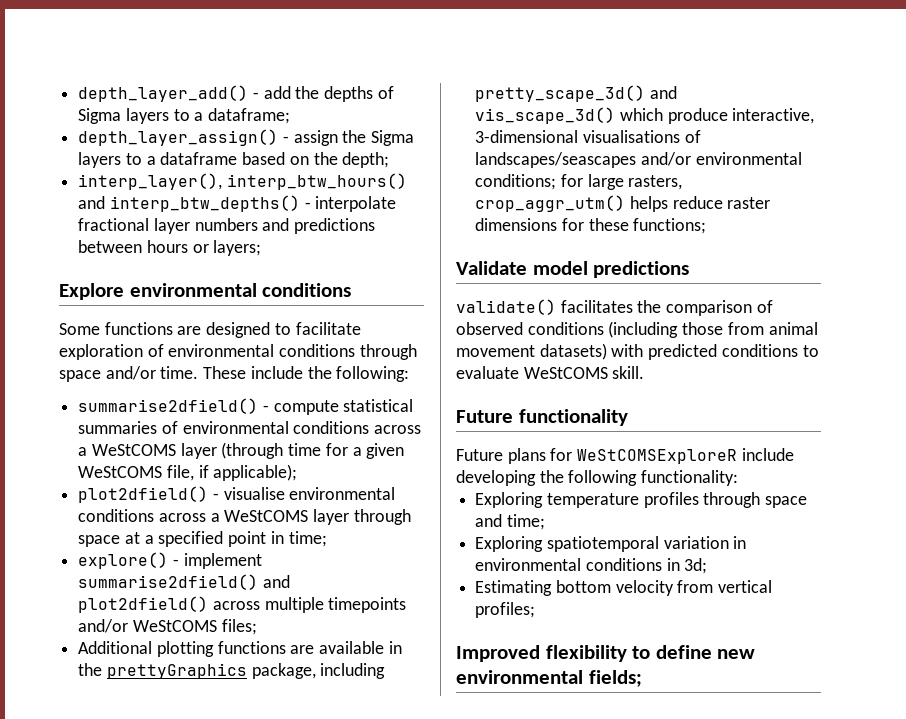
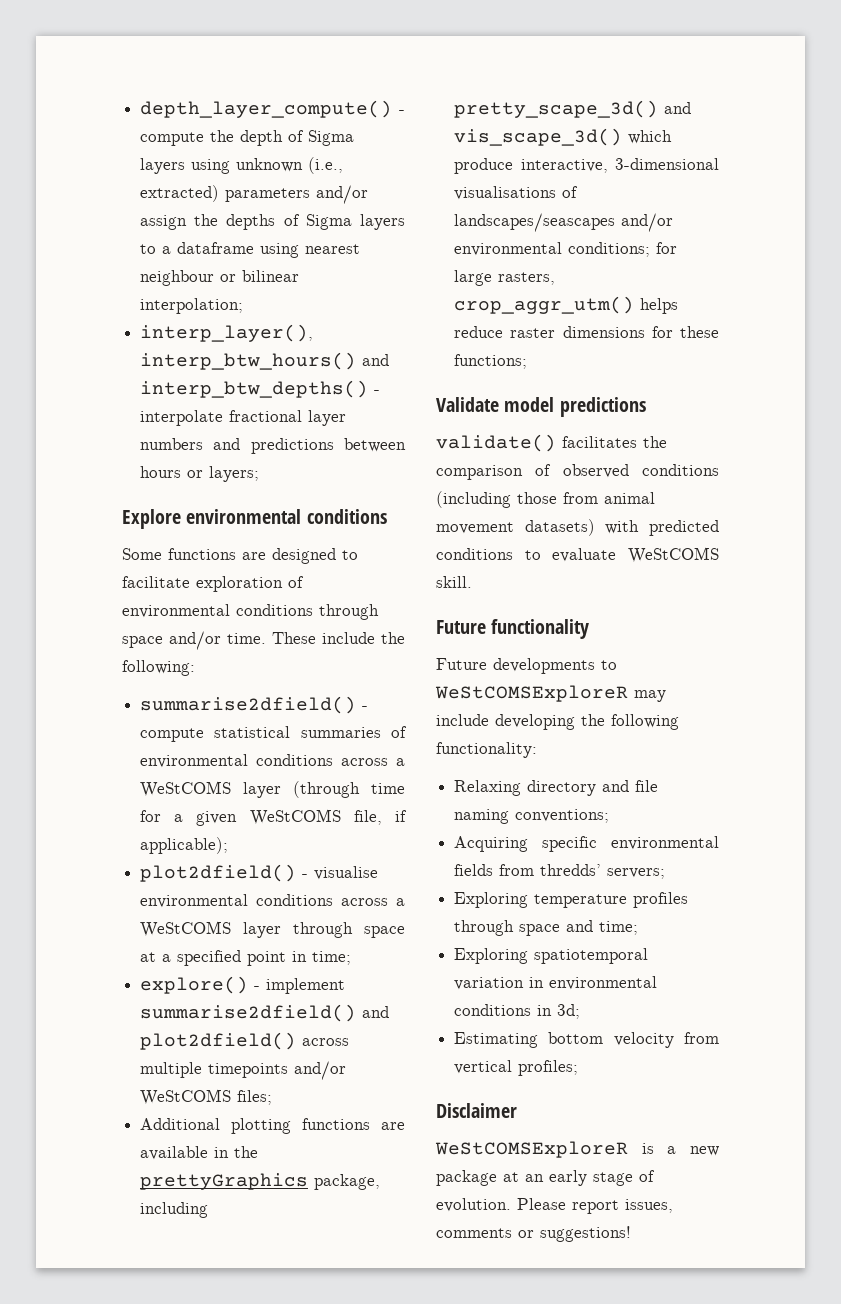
- depth_layer_add() - add the depths of Sigma layers to a dataframe;
- depth_layer_assign() - assign the Sigma layers to a dataframe based on the depth;
+ depth_layer_compute() - compute the depth of Sigma layers using unknown (i.e., extracted) parameters and/or assign the depths of Sigma layers to a dataframe using nearest neighbour or bilinear interpolation;
- Future plans for WeStCOMSExploreR include developing the following functionality:
+ Future developments to WeStCOMSExploreR may include developing the following functionality:
+ Relaxing directory and file naming conventions;
+ Acquiring specific environmental fields from thredds’ servers;
- Improved flexibility to define new environmental fields;
+ Disclaimer
+ WeStCOMSExploreR is a new package at an early stage of evolution. Please report issues, comments or suggestions!

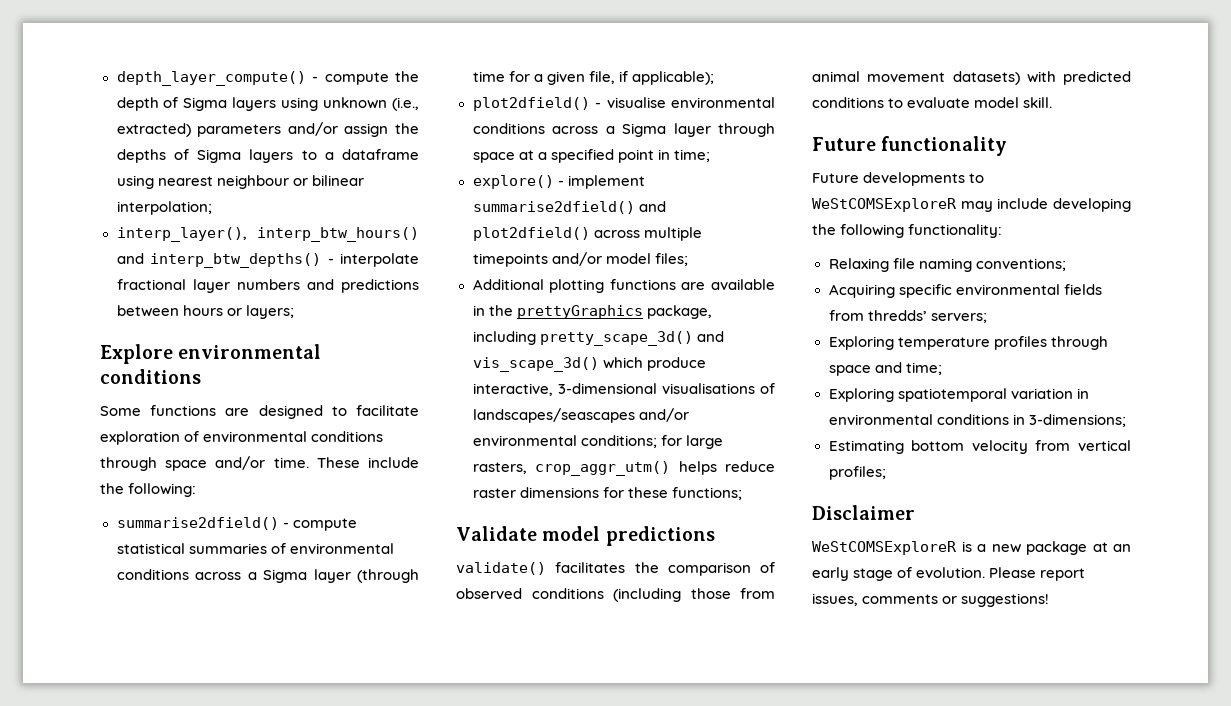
- summarise2dfield() - compute statistical summaries of environmental conditions across a WeStCOMS layer (through time for a given WeStCOMS file, if applicable);
+ summarise2dfield() - compute statistical summaries of environmental conditions across a Sigma layer (through time for a given file, if applicable);
- plot2dfield() - visualise environmental conditions across a WeStCOMS layer through space at a specified point in time;
+ plot2dfield() - visualise environmental conditions across a Sigma layer through space at a specified point in time;
- explore() - implement summarise2dfield() and plot2dfield() across multiple timepoints and/or WeStCOMS files;
+ explore() - implement summarise2dfield() and plot2dfield() across multiple timepoints and/or model files;
- validate() facilitates the comparison of observed conditions (including those from animal movement datasets) with predicted conditions to evaluate WeStCOMS skill.
+ validate() facilitates the comparison of observed conditions (including those from animal movement datasets) with predicted conditions to evaluate model skill.
- Relaxing directory and file naming conventions;
+ Relaxing file naming conventions;
- Exploring spatiotemporal variation in environmental conditions in 3d;
+ Exploring spatiotemporal variation in environmental conditions in 3-dimensions;

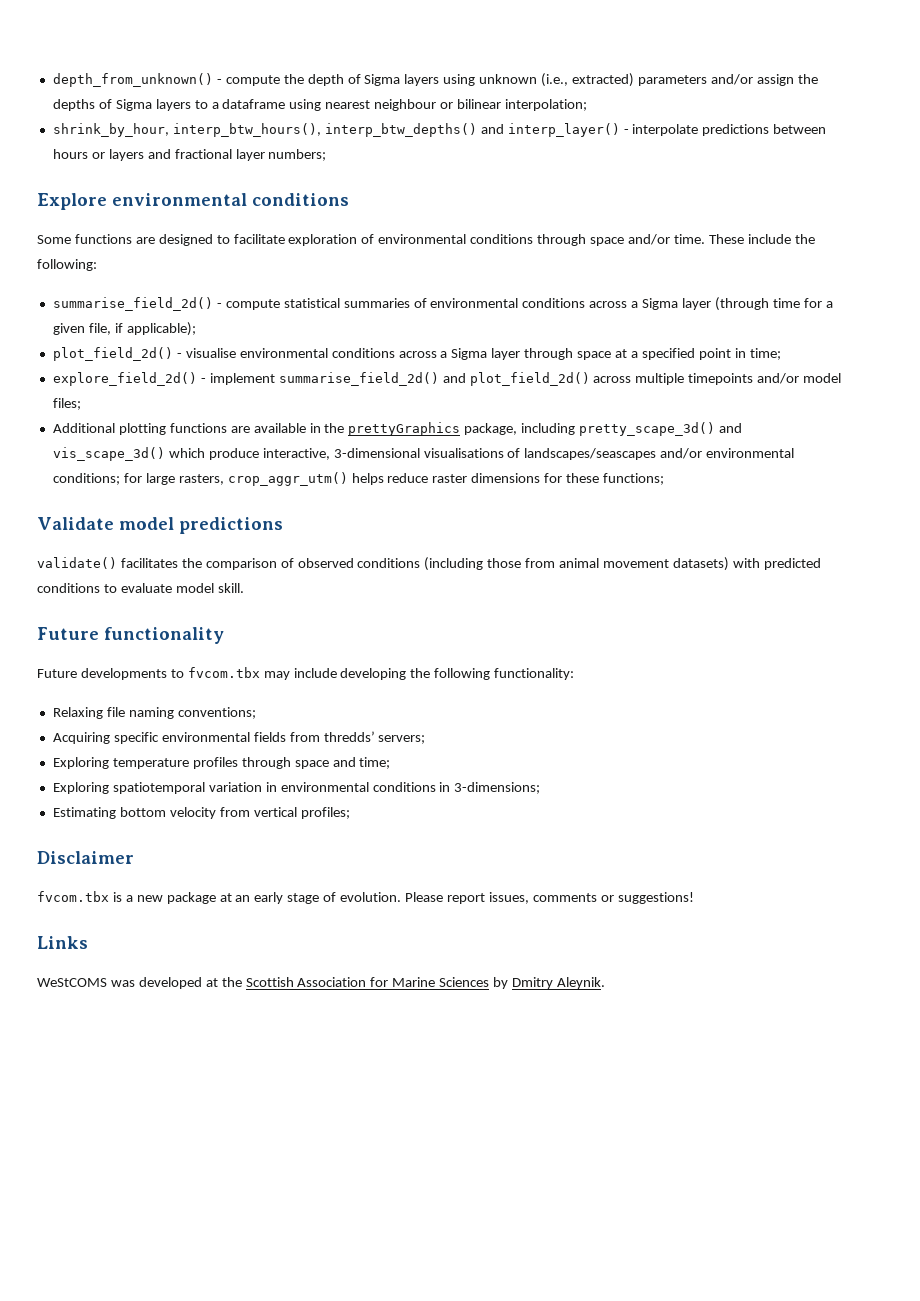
- depth_layer_compute() - compute the depth of Sigma layers using unknown (i.e., extracted) parameters and/or assign the depths of Sigma layers to a dataframe using nearest neighbour or bilinear interpolation;
+ depth_from_unknown() - compute the depth of Sigma layers using unknown (i.e., extracted) parameters and/or assign the depths of Sigma layers to a dataframe using nearest neighbour or bilinear interpolation;
- interp_layer(), interp_btw_hours() and interp_btw_depths() - interpolate fractional layer numbers and predictions between hours or layers;
+ shrink_by_hour, interp_btw_hours(), interp_btw_depths() and interp_layer() - interpolate predictions between hours or layers and fractional layer numbers;
- summarise2dfield() - compute statistical summaries of environmental conditions across a Sigma layer (through time for a given file, if applicable);
+ summarise_field_2d() - compute statistical summaries of environmental conditions across a Sigma layer (through time for a given file, if applicable);
- plot2dfield() - visualise environmental conditions across a Sigma layer through space at a specified point in time;
+ plot_field_2d() - visualise environmental conditions across a Sigma layer through space at a specified point in time;
- explore() - implement summarise2dfield() and plot2dfield() across multiple timepoints and/or model files;
+ explore_field_2d() - implement summarise_field_2d() and plot_field_2d() across multiple timepoints and/or model files;
- Future developments to WeStCOMSExploreR may include developing the following functionality:
+ Future developments to fvcom.tbx may include developing the following functionality:
- WeStCOMSExploreR is a new package at an early stage of evolution.
+ fvcom.tbx is a new package at an early stage of evolution.
+ Links
+ WeStCOMS was developed at the Scottish Association for Marine Sciences by Dmitry Aleynik.

